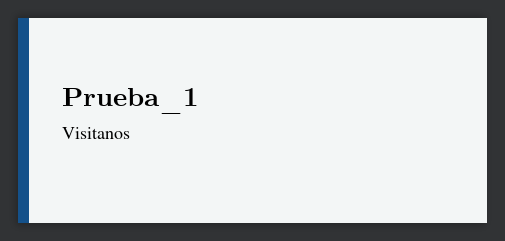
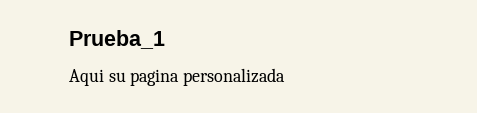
- Visitanos
+ Aqui su pagina personalizada

